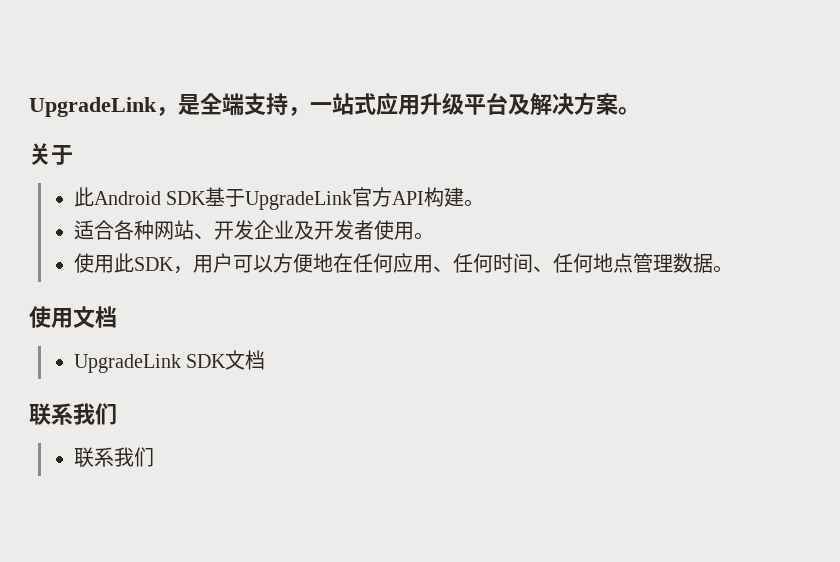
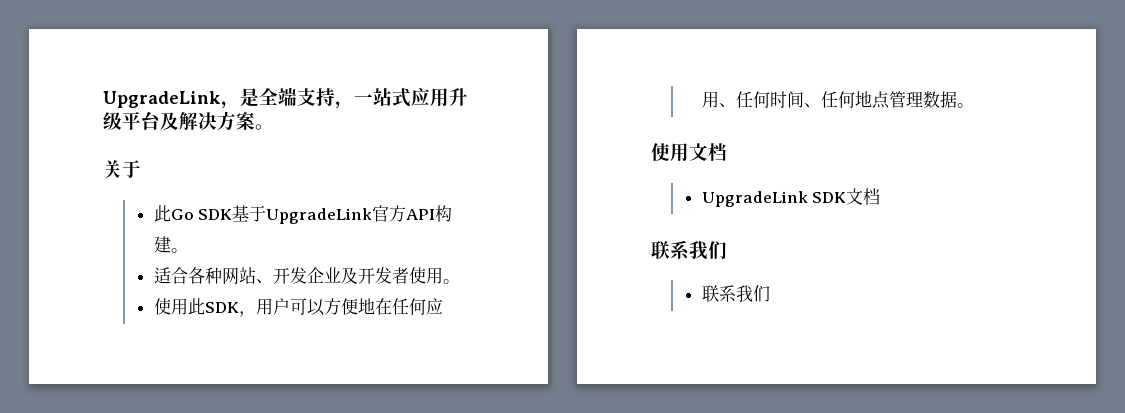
- 此Android SDK基于UpgradeLink官方API构建。
+ 此Go SDK基于UpgradeLink官方API构建。

